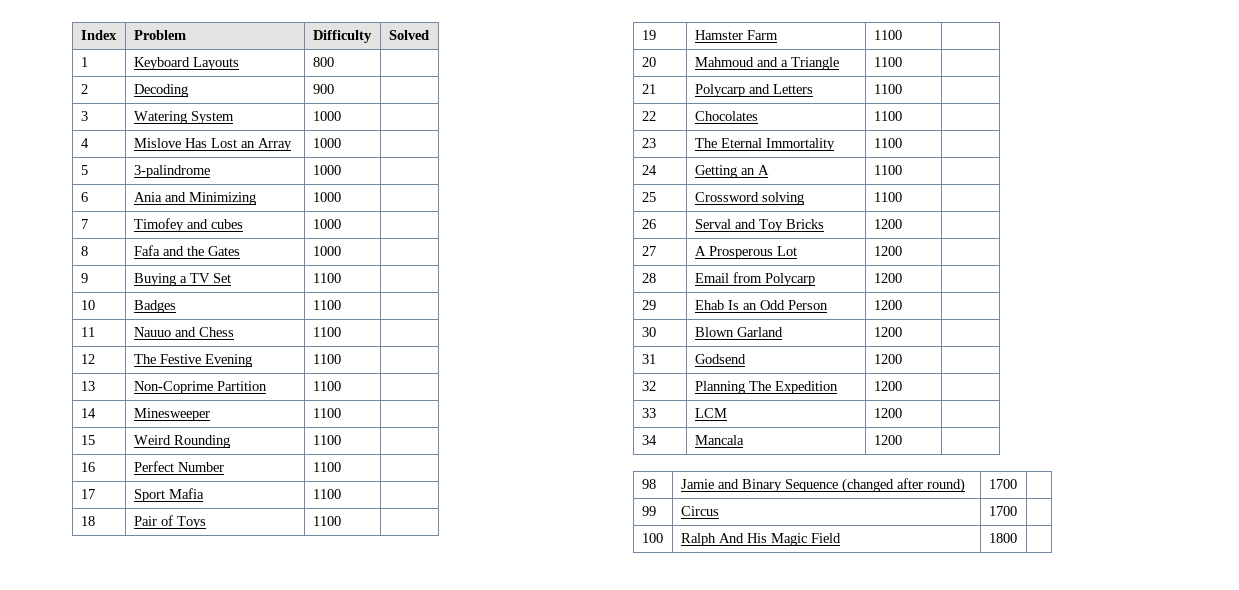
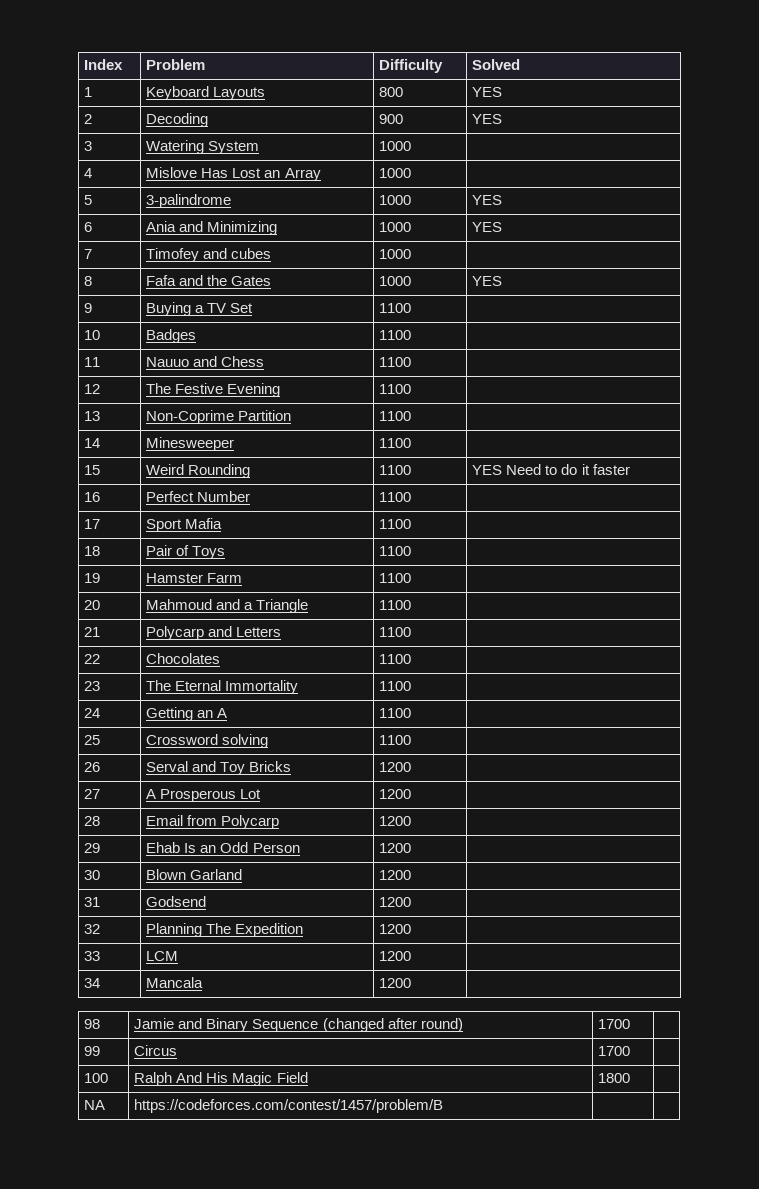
- 1 | Keyboard Layouts | 800 |
+ 1 | Keyboard Layouts | 800 | YES
- 2 | Decoding | 900 |
+ 2 | Decoding | 900 | YES
- 5 | 3-palindrome | 1000 |
+ 5 | 3-palindrome | 1000 | YES
- 6 | Ania and Minimizing | 1000 |
+ 6 | Ania and Minimizing | 1000 | YES
- 8 | Fafa and the Gates | 1000 |
+ 8 | Fafa and the Gates | 1000 | YES
- 15 | Weird Rounding | 1100 |
+ 15 | Weird Rounding | 1100 | YES Need to do it faster
+ NA | https://codeforces.com/contest/1457/problem/B | |

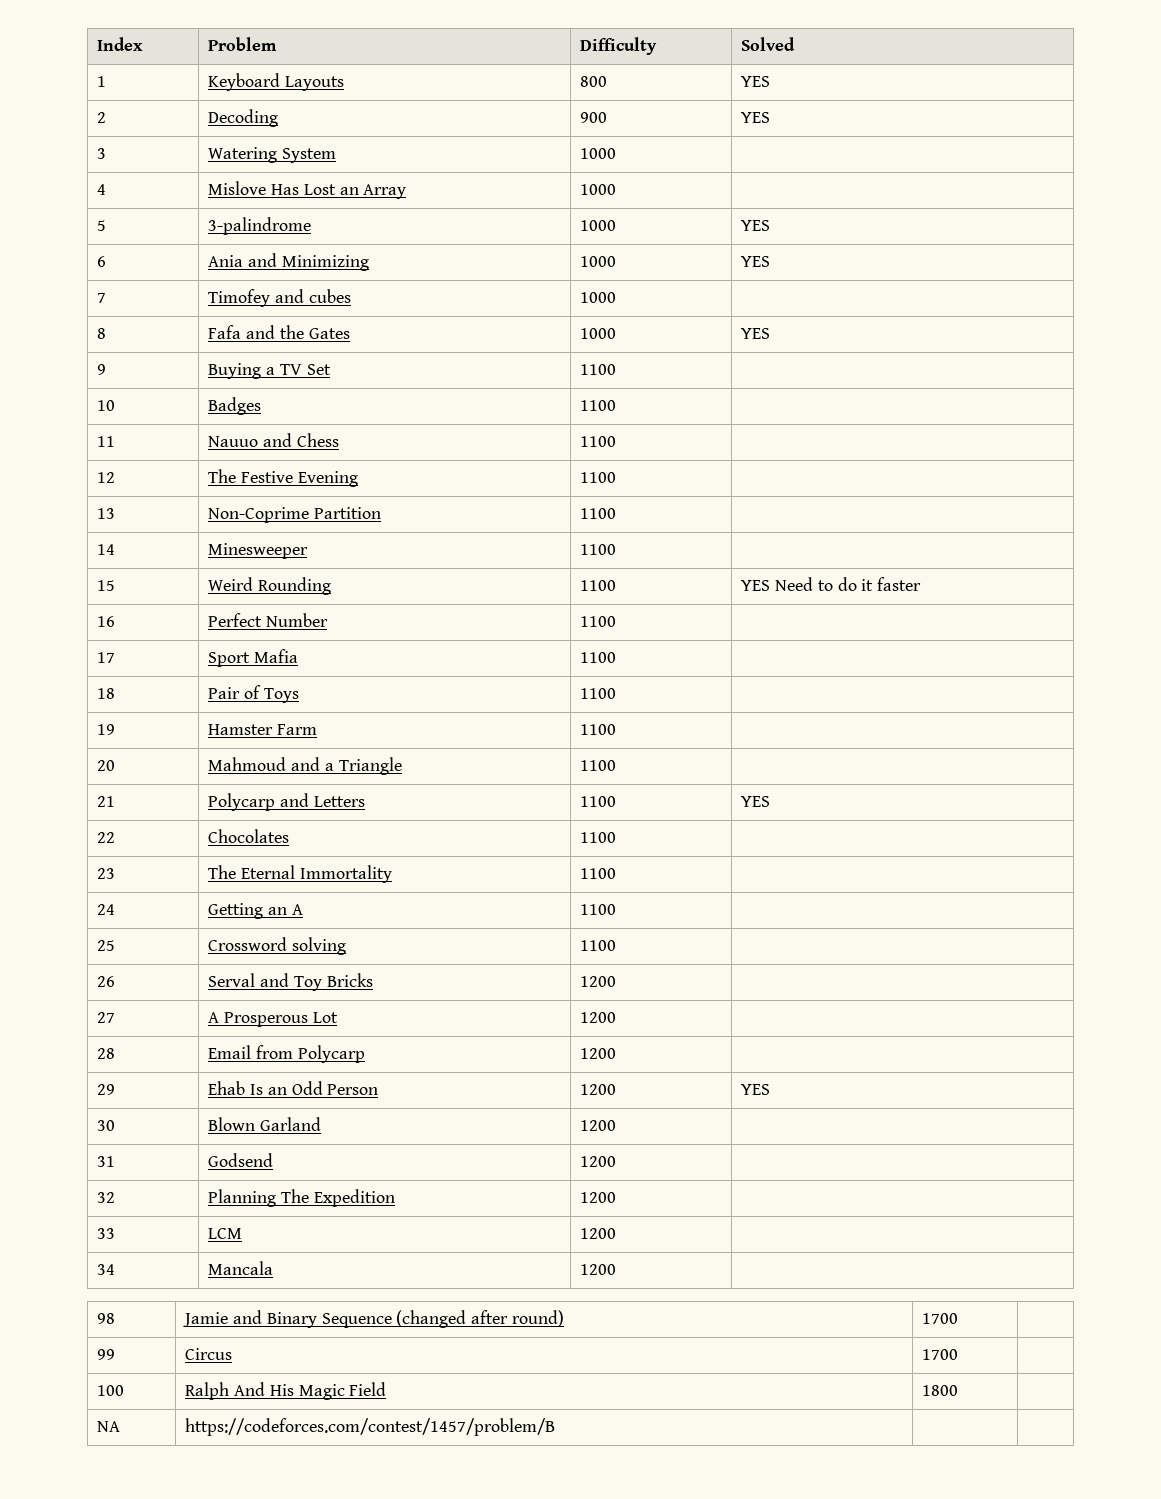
- 21 | Polycarp and Letters | 1100 |
+ 21 | Polycarp and Letters | 1100 | YES
- 29 | Ehab Is an Odd Person | 1200 |
+ 29 | Ehab Is an Odd Person | 1200 | YES

